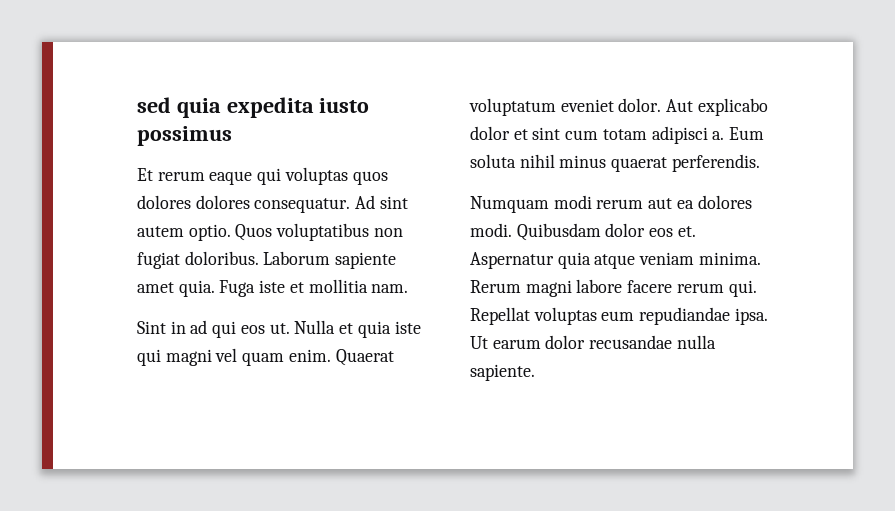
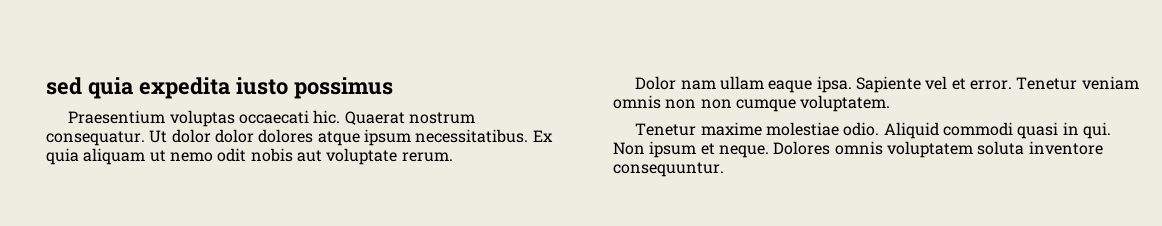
- Et rerum eaque qui voluptas quos dolores dolores consequatur. Ad sint autem optio. Quos voluptatibus non fugiat doloribus. Laborum sapiente amet quia. Fuga iste et mollitia nam.
- Sint in ad qui eos ut. Nulla et quia iste qui magni vel quam enim. Quaerat voluptatum eveniet dolor. Aut explicabo dolor et sint cum totam adipisci a. Eum soluta nihil minus quaerat perferendis.
- Numquam modi rerum aut ea dolores modi. Quibusdam dolor eos et. Aspernatur quia atque veniam minima. Rerum magni labore facere rerum qui. Repellat voluptas eum repudiandae ipsa. Ut earum dolor recusandae nulla sapiente.
+ Praesentium voluptas occaecati hic. Quaerat nostrum consequatur. Ut dolor dolor dolores atque ipsum necessitatibus. Ex quia aliquam ut nemo odit nobis aut voluptate rerum.
+ Dolor nam ullam eaque ipsa. Sapiente vel et error. Tenetur veniam omnis non non cumque voluptatem.
+ Tenetur maxime molestiae odio. Aliquid commodi quasi in qui. Non ipsum et neque. Dolores omnis voluptatem soluta inventore consequuntur.

